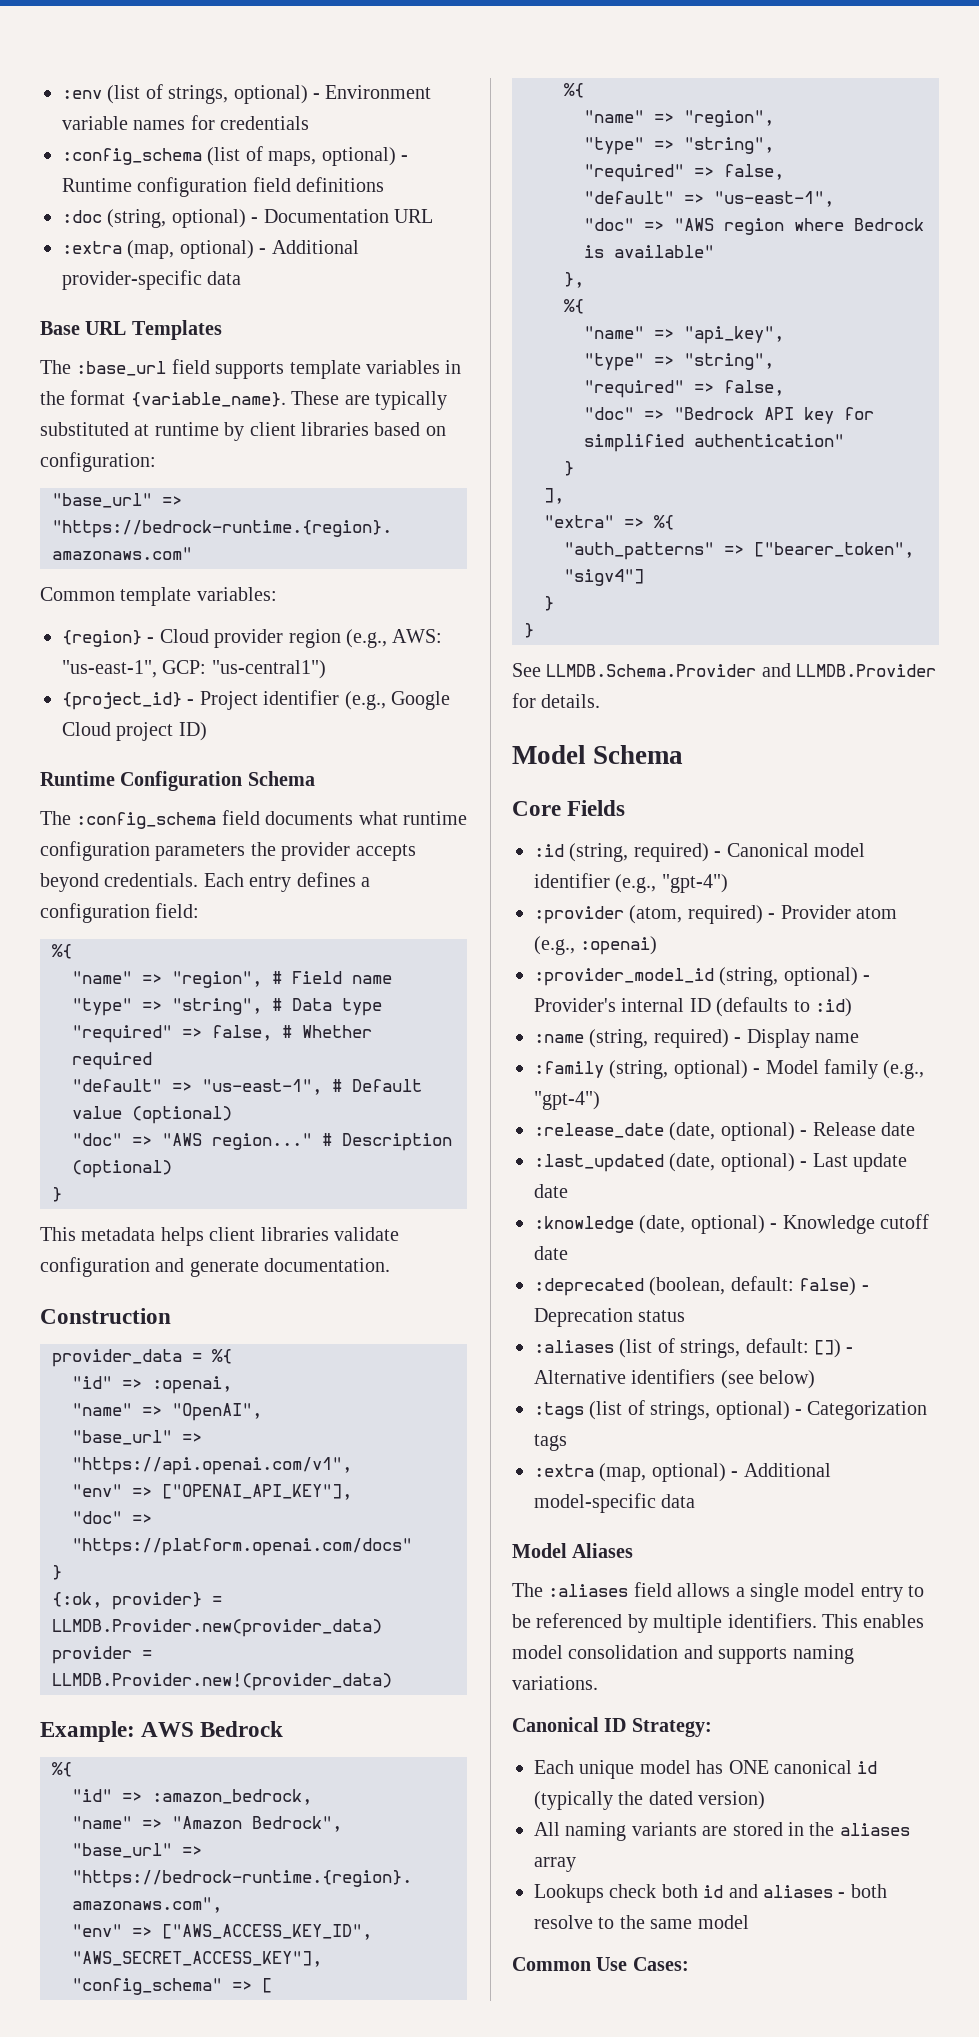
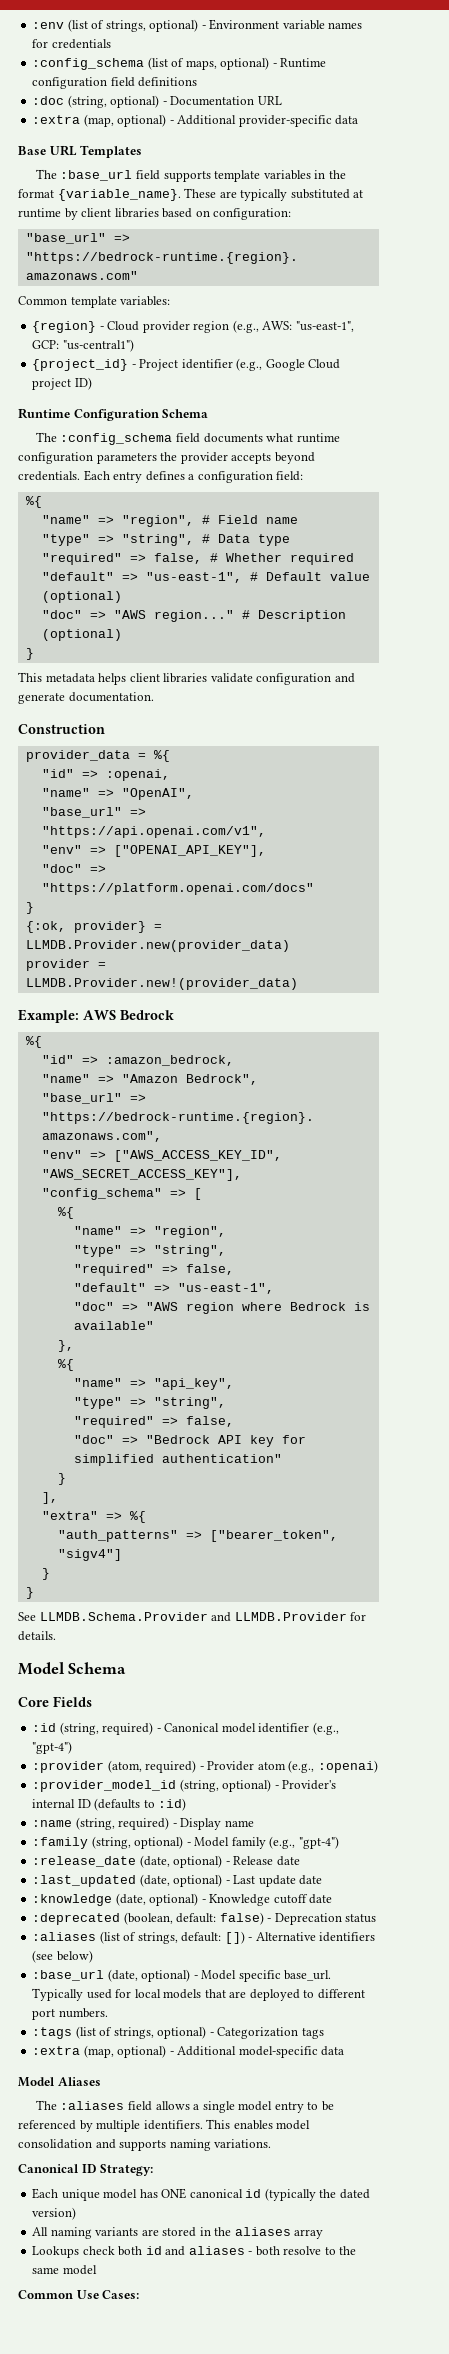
+ :base_url (date, optional) - Model specific base_url. Typically used for local models that are deployed to different port numbers.

